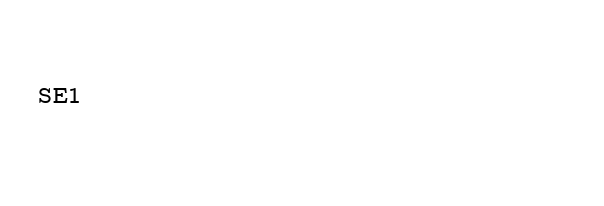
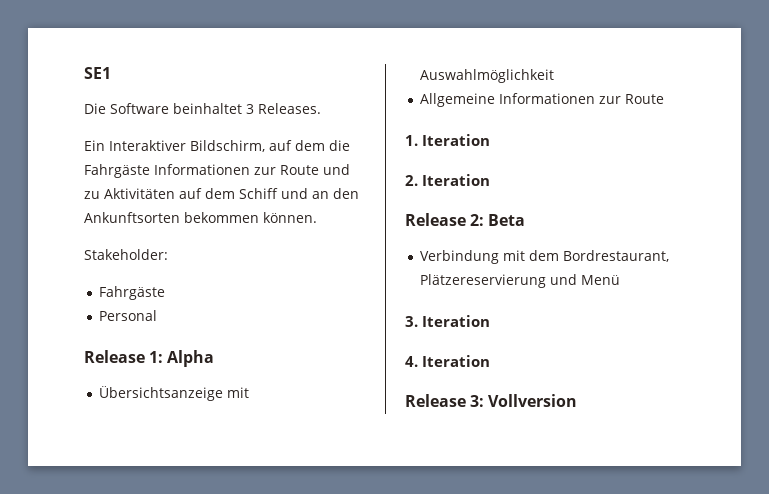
+ Die Software beinhaltet 3 Releases.
+ Ein Interaktiver Bildschirm, auf dem die Fahrgäste Informationen zur Route und zu Aktivitäten auf dem Schiff und an den Ankunftsorten bekommen können.
+ Stakeholder:
+ Fahrgäste
+ Personal
+ Release 1: Alpha
+ Übersichtsanzeige mit Auswahlmöglichkeit
+ Allgemeine Informationen zur Route
+ 1. Iteration
+ 2. Iteration
+ Release 2: Beta
+ Verbindung mit dem Bordrestaurant, Plätzereservierung und Menü
+ 3. Iteration
+ 4. Iteration
+ Release 3: Vollversion

